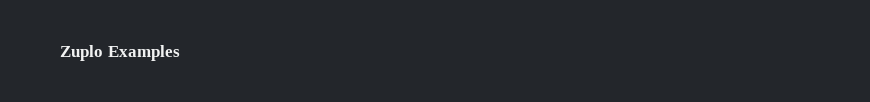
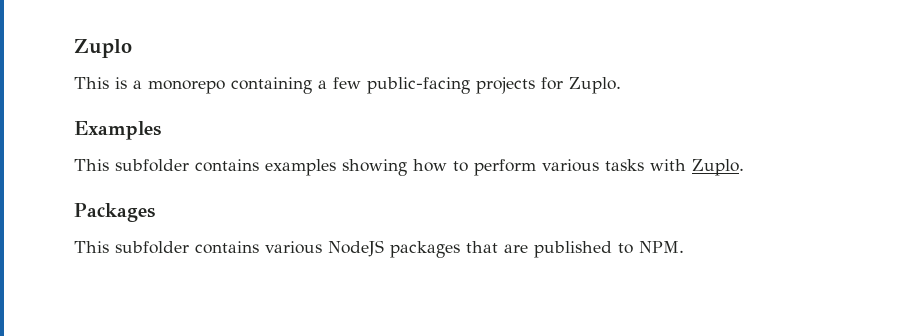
- Zuplo Examples
+ Zuplo
+ This is a monorepo containing a few public-facing projects for Zuplo.
+ Examples
+ This subfolder contains examples showing how to perform various tasks with Zuplo.
+ Packages
+ This subfolder contains various NodeJS packages that are published to NPM.

